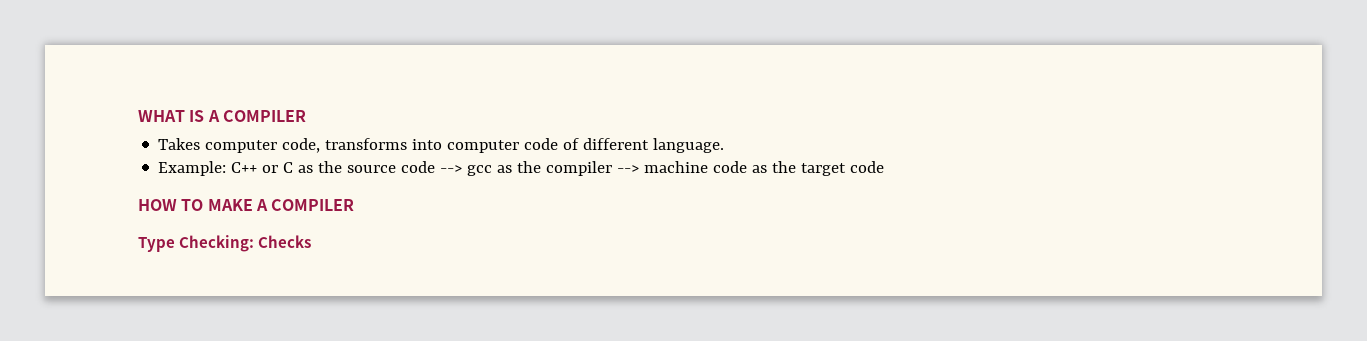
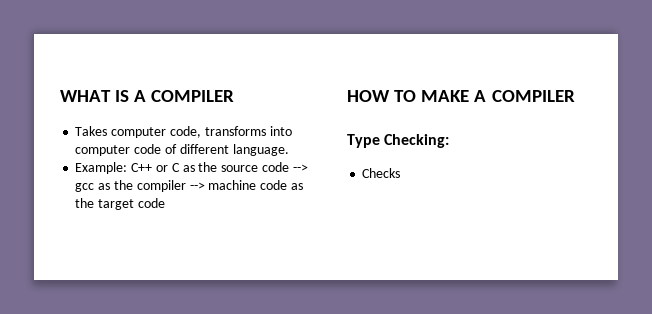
- Type Checking: Checks
+ Type Checking:
+ Checks

